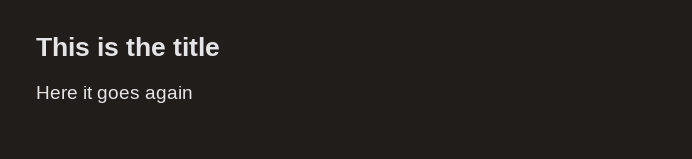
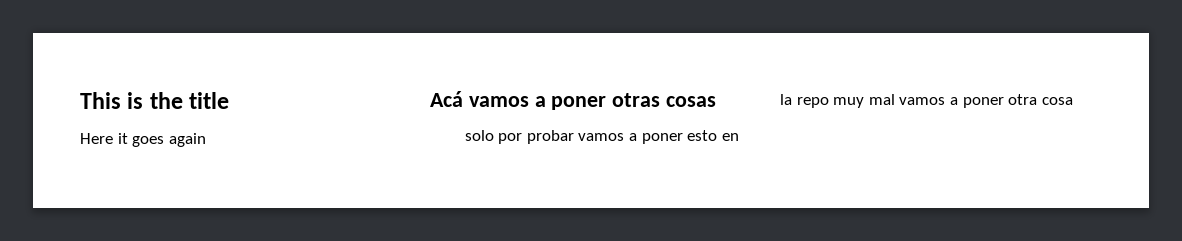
+ Acá vamos a poner otras cosas
+ solo por probar vamos a poner esto en la repo muy mal vamos a poner otra cosa

